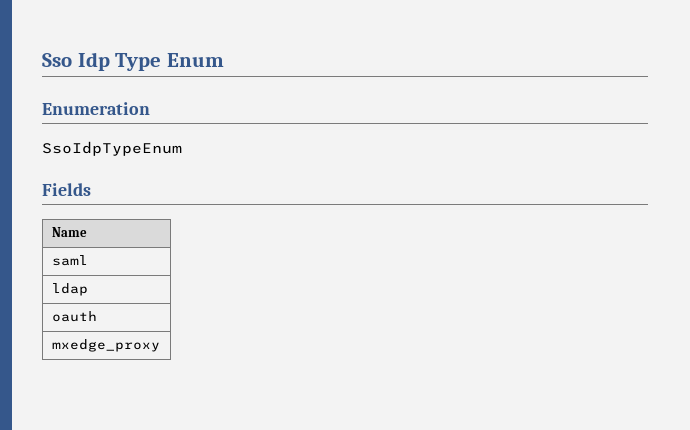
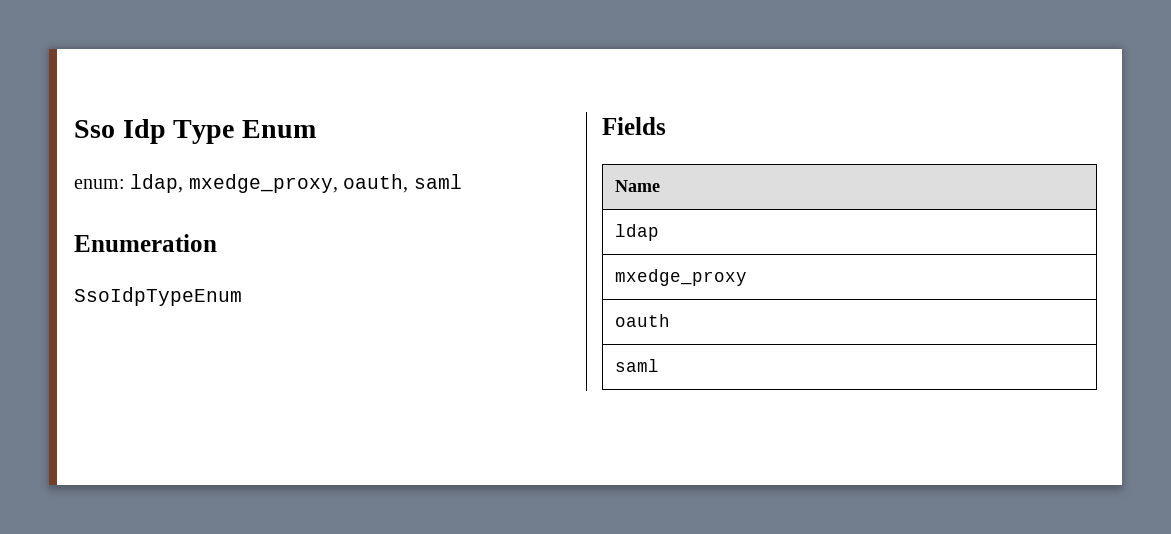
+ enum: ldap, mxedge_proxy, oauth, saml
- saml
  ldap
+ mxedge_proxy
  oauth
- mxedge_proxy
+ saml

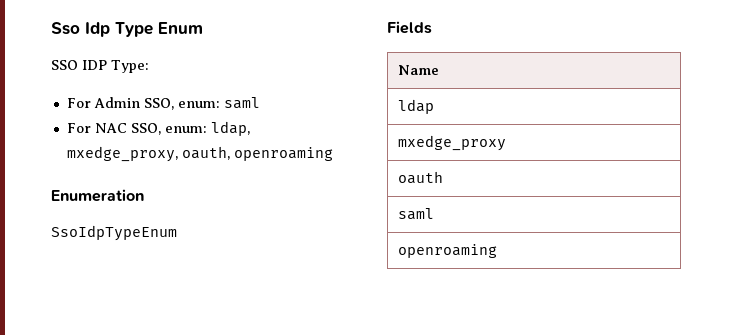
- enum: ldap, mxedge_proxy, oauth, saml
+ SSO IDP Type:
+ For Admin SSO, enum: saml
+ For NAC SSO, enum: ldap, mxedge_proxy, oauth, openroaming
  oauth
  saml
+ openroaming

